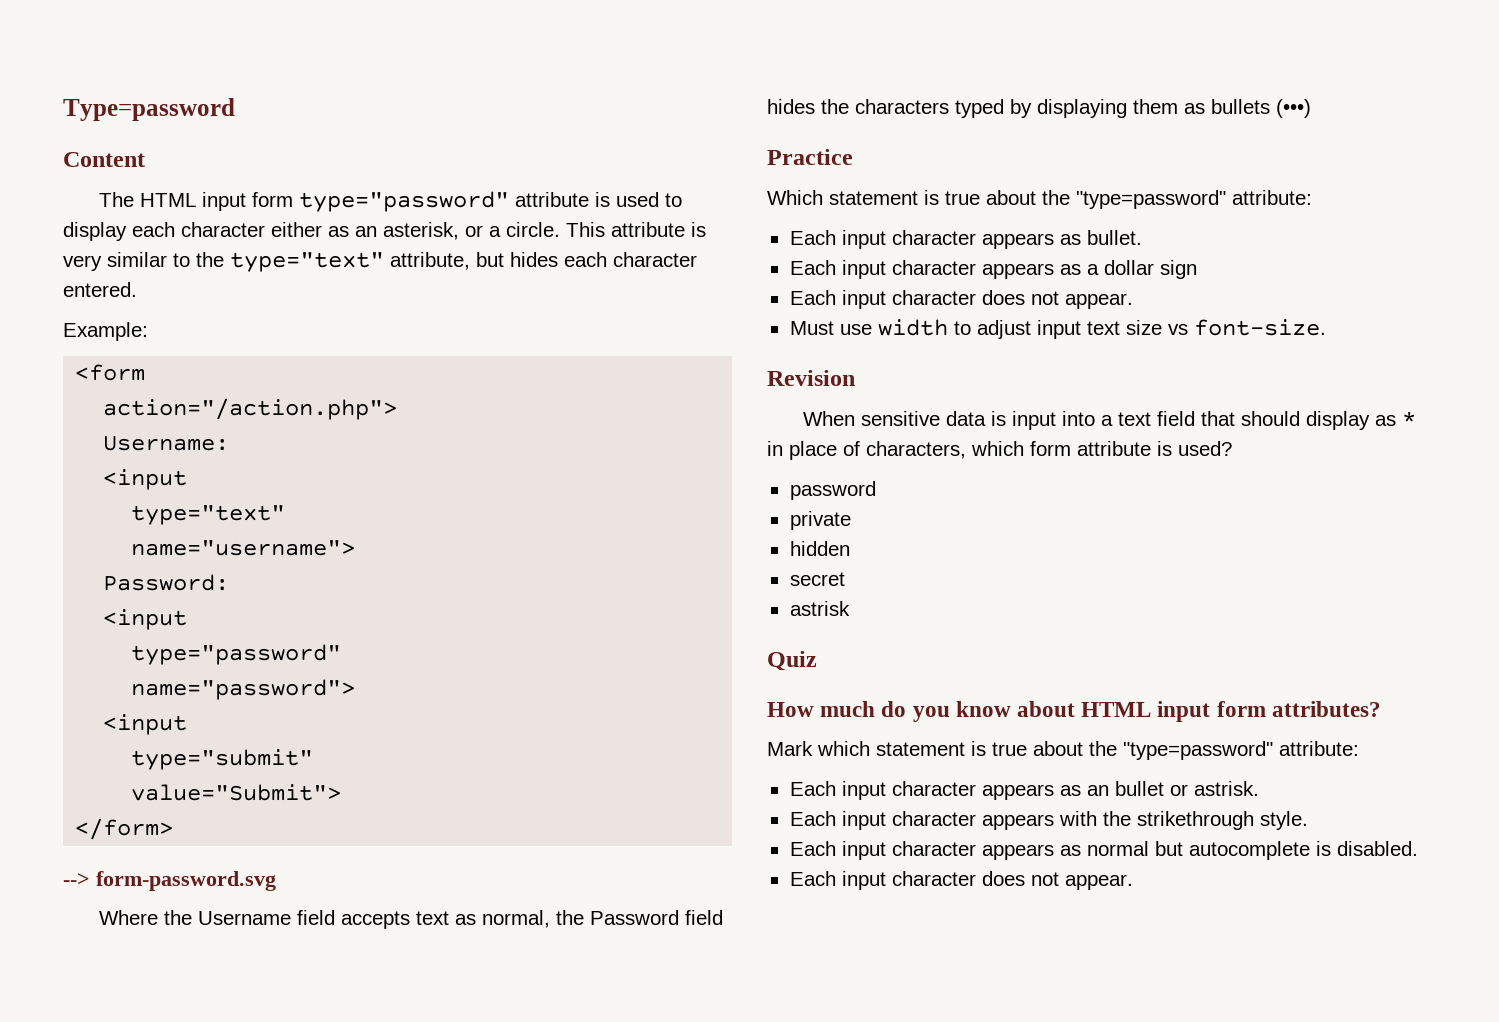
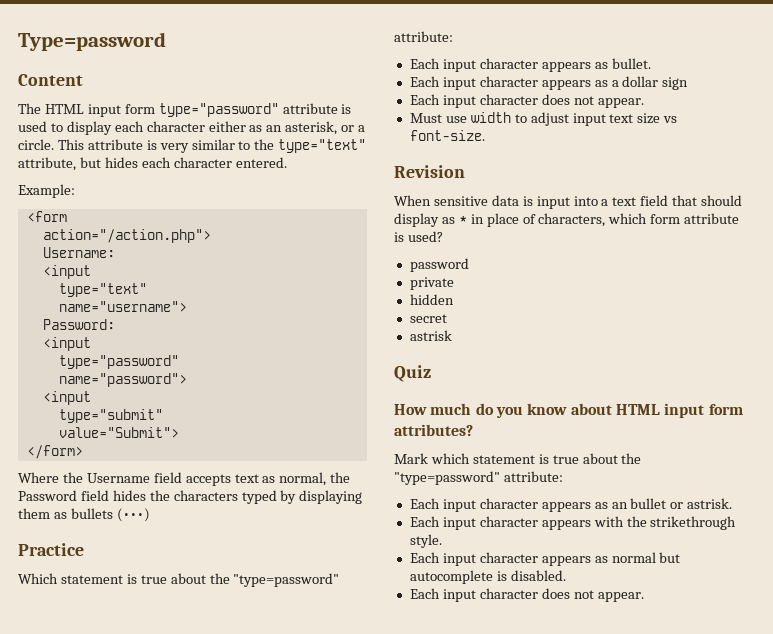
- --> form-password.svg

